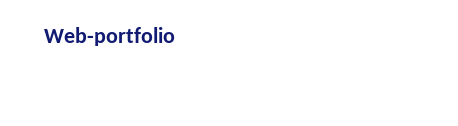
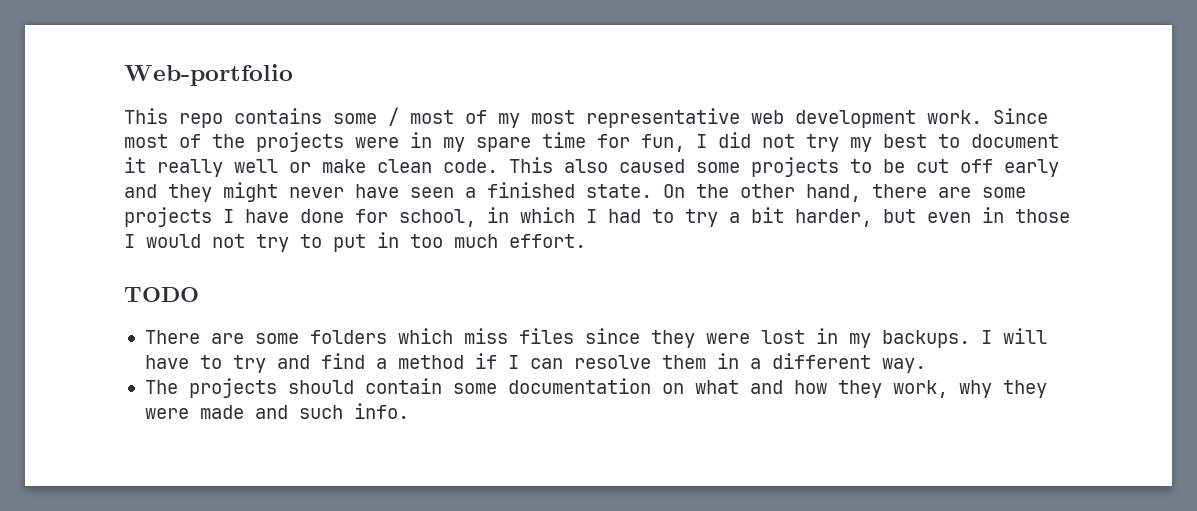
+ This repo contains some / most of my most representative web development work. Since most of the projects were in my spare time for fun, I did not try my best to document it really well or make clean code. This also caused some projects to be cut off early and they might never have seen a finished state. On the other hand, there are some projects I have done for school, in which I had to try a bit harder, but even in those I would not try to put in too much effort.
+ TODO
+ There are some folders which miss files since they were lost in my backups. I will have to try and find a method if I can resolve them in a different way.
+ The projects should contain some documentation on what and how they work, why they were made and such info.

